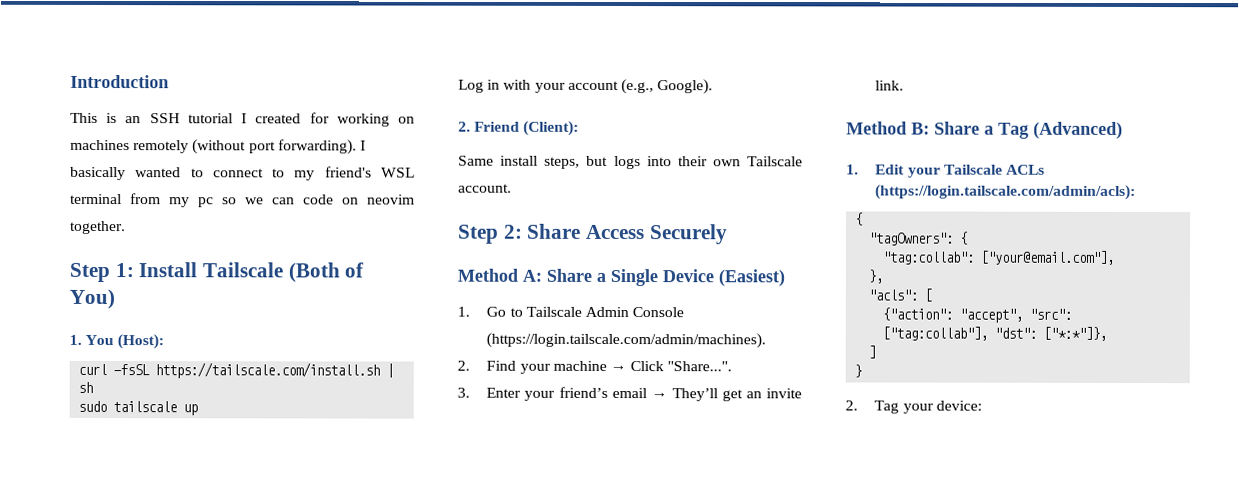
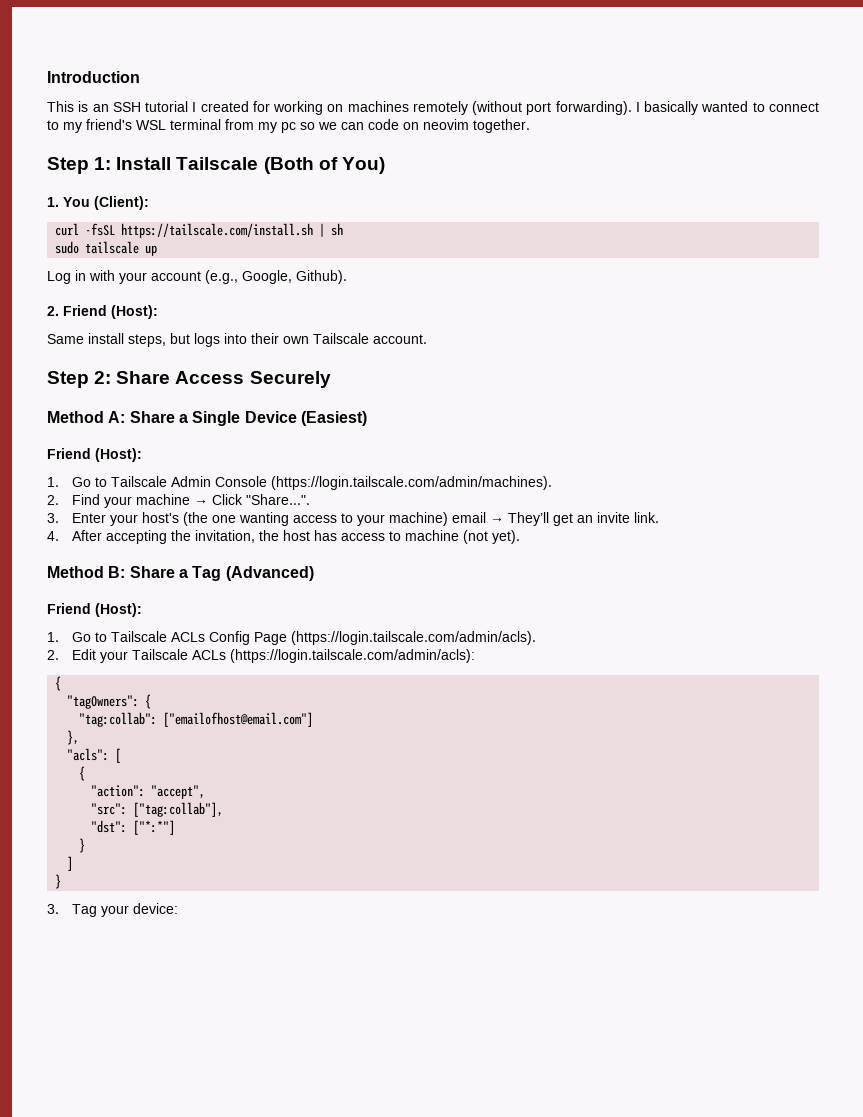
- 1. You (Host):
+ 1. You (Client):
- Log in with your account (e.g., Google).
+ Log in with your account (e.g., Google, Github).
- 2. Friend (Client):
+ 2. Friend (Host):
  Method A: Share a Single Device (Easiest)
+ Friend (Host):
- 3. Enter your friend’s email → They’ll get an invite link.
+ 3. Enter your host's (the one wanting access to your machine) email → They’ll get an invite link.
+ 4. After accepting the invitation, the host has access to machine (not yet).
  Method B: Share a Tag (Advanced)
- 1. Edit your Tailscale ACLs (https://login.tailscale.com/admin/acls):
+ Friend (Host):
+ 1. Go to Tailscale ACLs Config Page (https://login.tailscale.com/admin/acls).
+ 2. Edit your Tailscale ACLs (https://login.tailscale.com/admin/acls):
- "tag:collab": ["your@email.com"],
+ "tag:collab": ["emailofhost@email.com"]
  "acls": [
- {"action": "accept", "src": ["tag:collab"], "dst": ["*:*"]},
+ {
+ "action": "accept",
+ "src": ["tag:collab"],
+ "dst": ["*:*"]
+ }
- 2. Tag your device:
+ 3. Tag your device:

